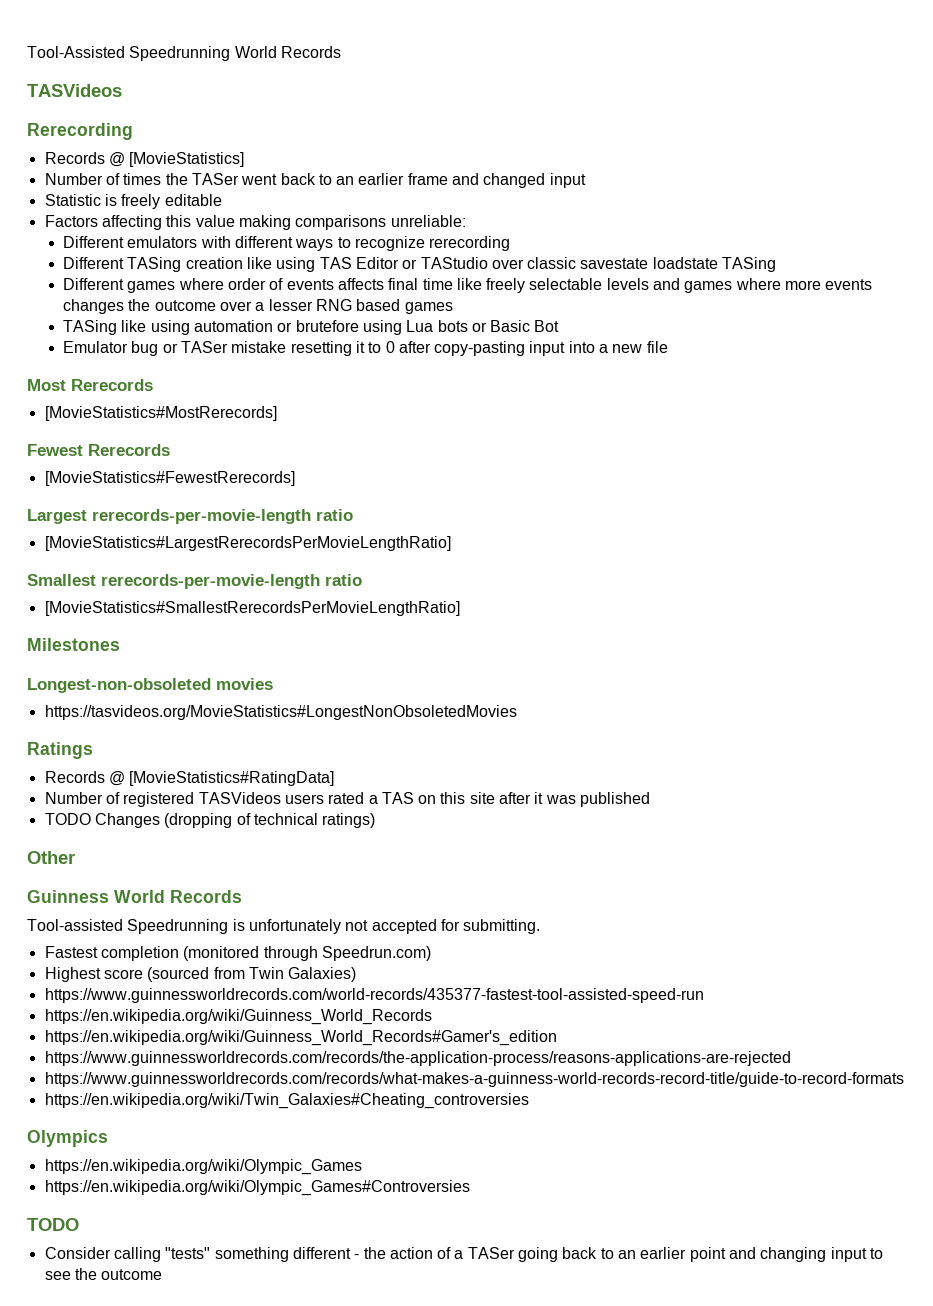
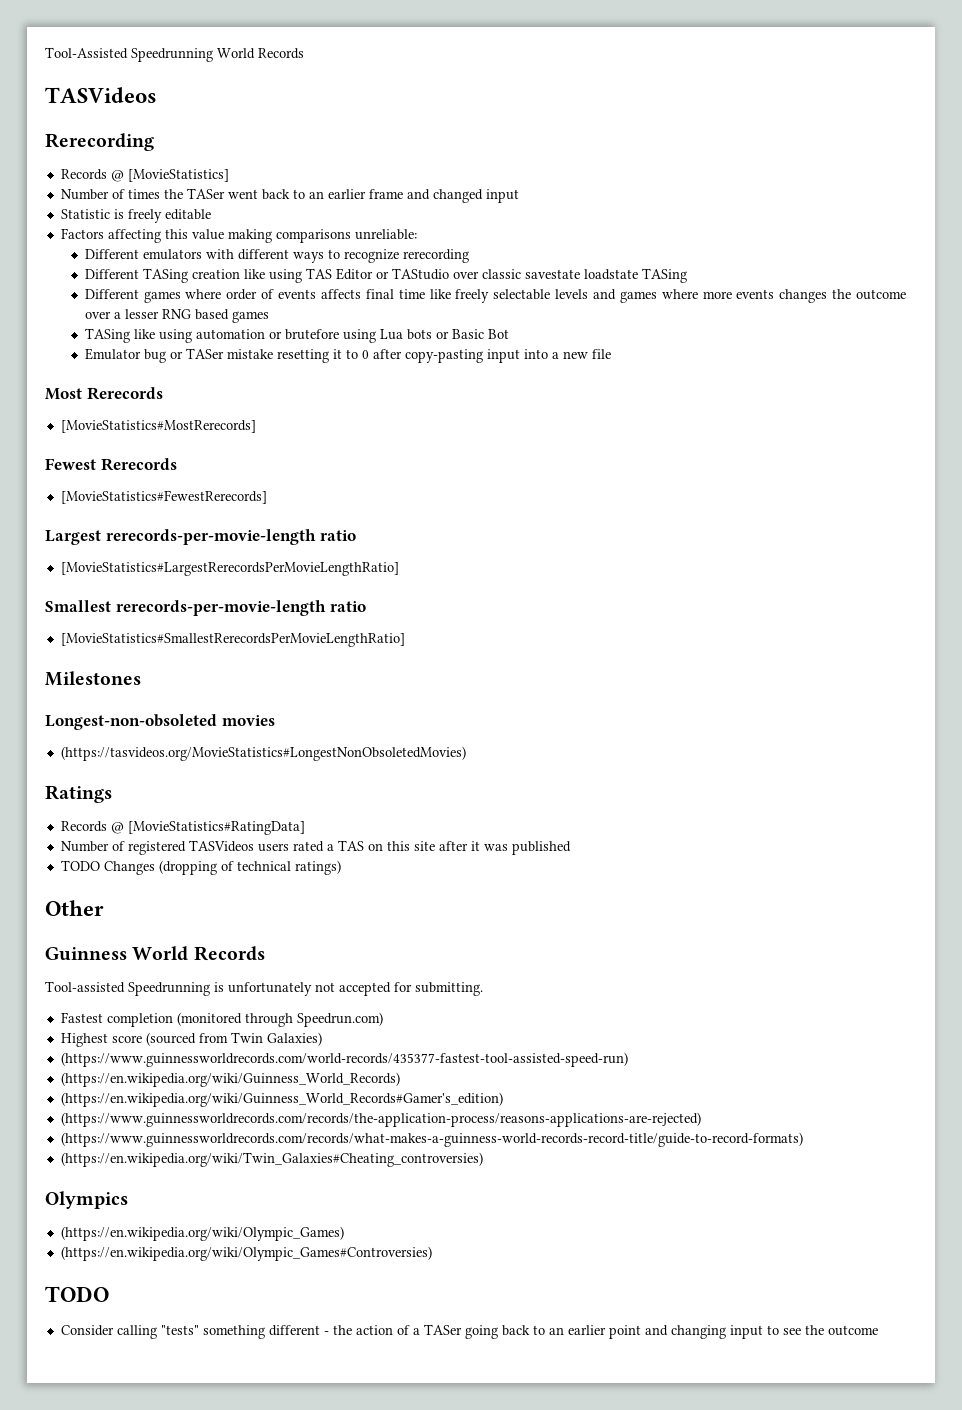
- https://tasvideos.org/MovieStatistics#LongestNonObsoletedMovies
+ (https://tasvideos.org/MovieStatistics#LongestNonObsoletedMovies)
- https://www.guinnessworldrecords.com/world-records/435377-fastest-tool-assisted-speed-run
- https://en.wikipedia.org/wiki/Guinness_World_Records
- https://en.wikipedia.org/wiki/Guinness_World_Records#Gamer's_edition
- https://www.guinnessworldrecords.com/records/the-application-process/reasons-applications-are-rejected
- https://www.guinnessworldrecords.com/records/what-makes-a-guinness-world-records-record-title/guide-to-record-formats
- https://en.wikipedia.org/wiki/Twin_Galaxies#Cheating_controversies
+ (https://www.guinnessworldrecords.com/world-records/435377-fastest-tool-assisted-speed-run)
+ (https://en.wikipedia.org/wiki/Guinness_World_Records)
+ (https://en.wikipedia.org/wiki/Guinness_World_Records#Gamer's_edition)
+ (https://www.guinnessworldrecords.com/records/the-application-process/reasons-applications-are-rejected)
+ (https://www.guinnessworldrecords.com/records/what-makes-a-guinness-world-records-record-title/guide-to-record-formats)
+ (https://en.wikipedia.org/wiki/Twin_Galaxies#Cheating_controversies)
- https://en.wikipedia.org/wiki/Olympic_Games
- https://en.wikipedia.org/wiki/Olympic_Games#Controversies
+ (https://en.wikipedia.org/wiki/Olympic_Games)
+ (https://en.wikipedia.org/wiki/Olympic_Games#Controversies)

